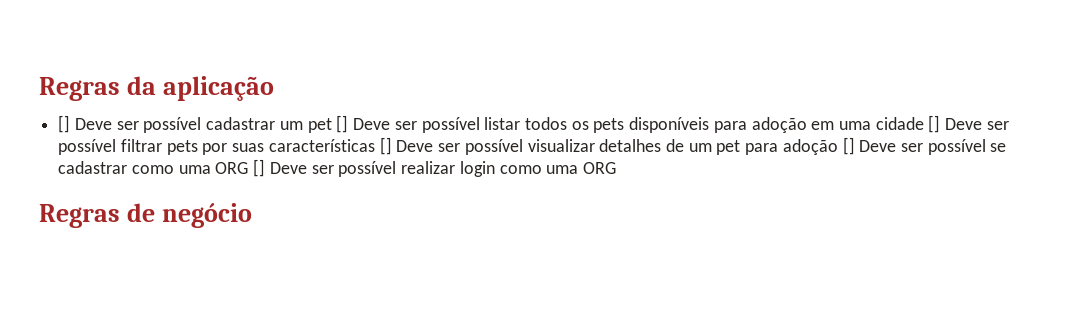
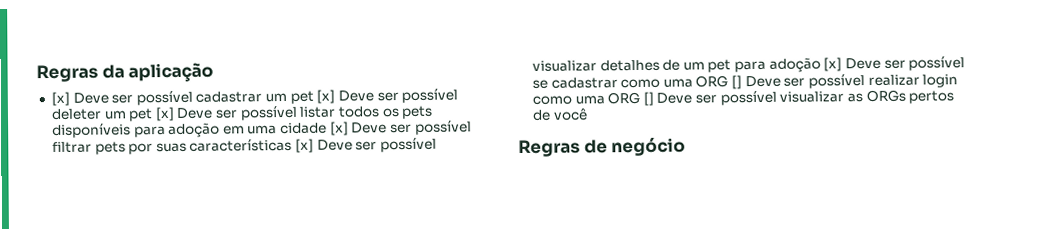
- [] Deve ser possível cadastrar um pet [] Deve ser possível listar todos os pets disponíveis para adoção em uma cidade [] Deve ser possível filtrar pets por suas características [] Deve ser possível visualizar detalhes de um pet para adoção [] Deve ser possível se cadastrar como uma ORG [] Deve ser possível realizar login como uma ORG
+ [x] Deve ser possível cadastrar um pet [x] Deve ser possível deleter um pet [x] Deve ser possível listar todos os pets disponíveis para adoção em uma cidade [x] Deve ser possível filtrar pets por suas características [x] Deve ser possível visualizar detalhes de um pet para adoção [x] Deve ser possível se cadastrar como uma ORG [] Deve ser possível realizar login como uma ORG [] Deve ser possível visualizar as ORGs pertos de você

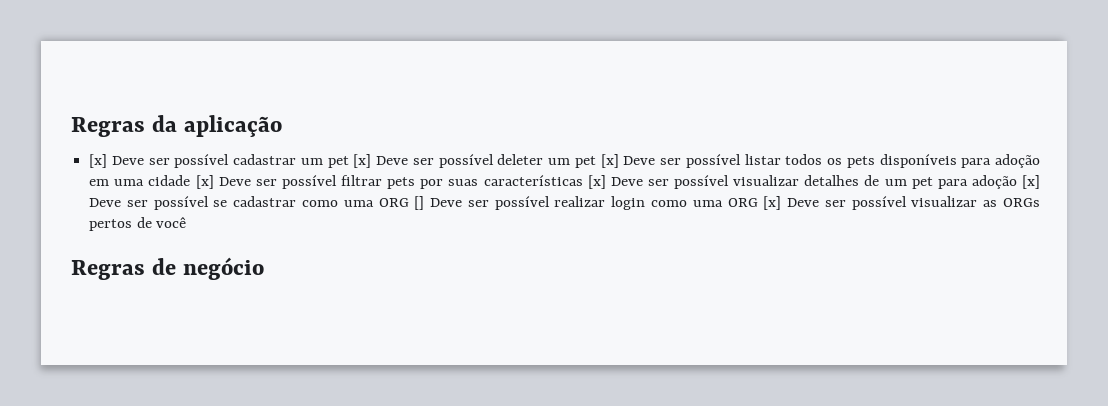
- [x] Deve ser possível cadastrar um pet [x] Deve ser possível deleter um pet [x] Deve ser possível listar todos os pets disponíveis para adoção em uma cidade [x] Deve ser possível filtrar pets por suas características [x] Deve ser possível visualizar detalhes de um pet para adoção [x] Deve ser possível se cadastrar como uma ORG [] Deve ser possível realizar login como uma ORG [] Deve ser possível visualizar as ORGs pertos de você
+ [x] Deve ser possível cadastrar um pet [x] Deve ser possível deleter um pet [x] Deve ser possível listar todos os pets disponíveis para adoção em uma cidade [x] Deve ser possível filtrar pets por suas características [x] Deve ser possível visualizar detalhes de um pet para adoção [x] Deve ser possível se cadastrar como uma ORG [] Deve ser possível realizar login como uma ORG [x] Deve ser possível visualizar as ORGs pertos de você

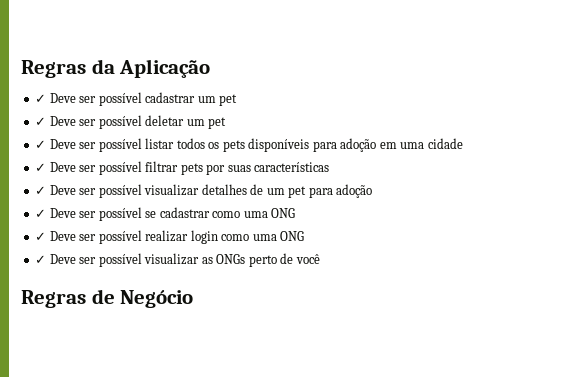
- Regras da aplicação
- [x] Deve ser possível cadastrar um pet [x] Deve ser possível deleter um pet [x] Deve ser possível listar todos os pets disponíveis para adoção em uma cidade [x] Deve ser possível filtrar pets por suas características [x] Deve ser possível visualizar detalhes de um pet para adoção [x] Deve ser possível se cadastrar como uma ORG [] Deve ser possível realizar login como uma ORG [x] Deve ser possível visualizar as ORGs pertos de você
+ Regras da Aplicação
+ ✓ Deve ser possível cadastrar um pet
+ ✓ Deve ser possível deletar um pet
+ ✓ Deve ser possível listar todos os pets disponíveis para adoção em uma cidade
+ ✓ Deve ser possível filtrar pets por suas características
+ ✓ Deve ser possível visualizar detalhes de um pet para adoção
+ ✓ Deve ser possível se cadastrar como uma ONG
+ ✓ Deve ser possível realizar login como uma ONG
+ ✓ Deve ser possível visualizar as ONGs perto de você
- Regras de negócio
+ Regras de Negócio

